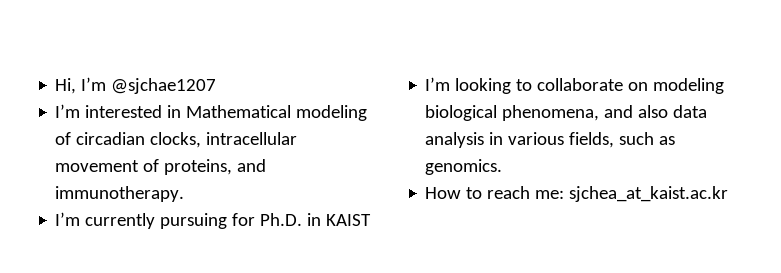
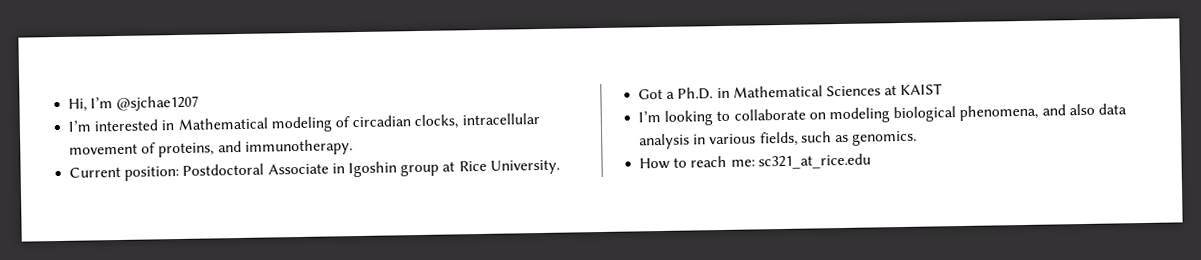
- I’m currently pursuing for Ph.D. in KAIST
+ Current position: Postdoctoral Associate in Igoshin group at Rice University.
+ Got a Ph.D. in Mathematical Sciences at KAIST
- How to reach me: sjchea_at_kaist.ac.kr
+ How to reach me: sc321_at_rice.edu

